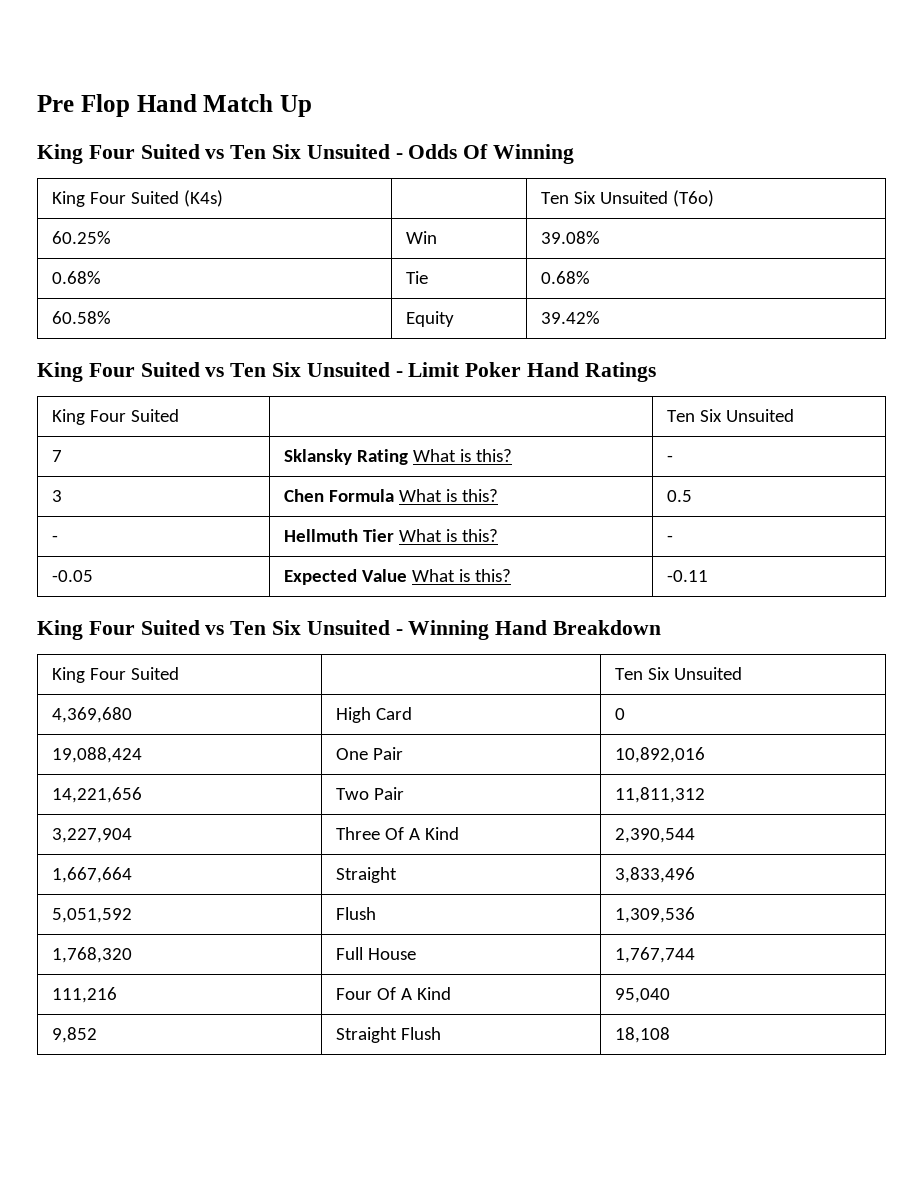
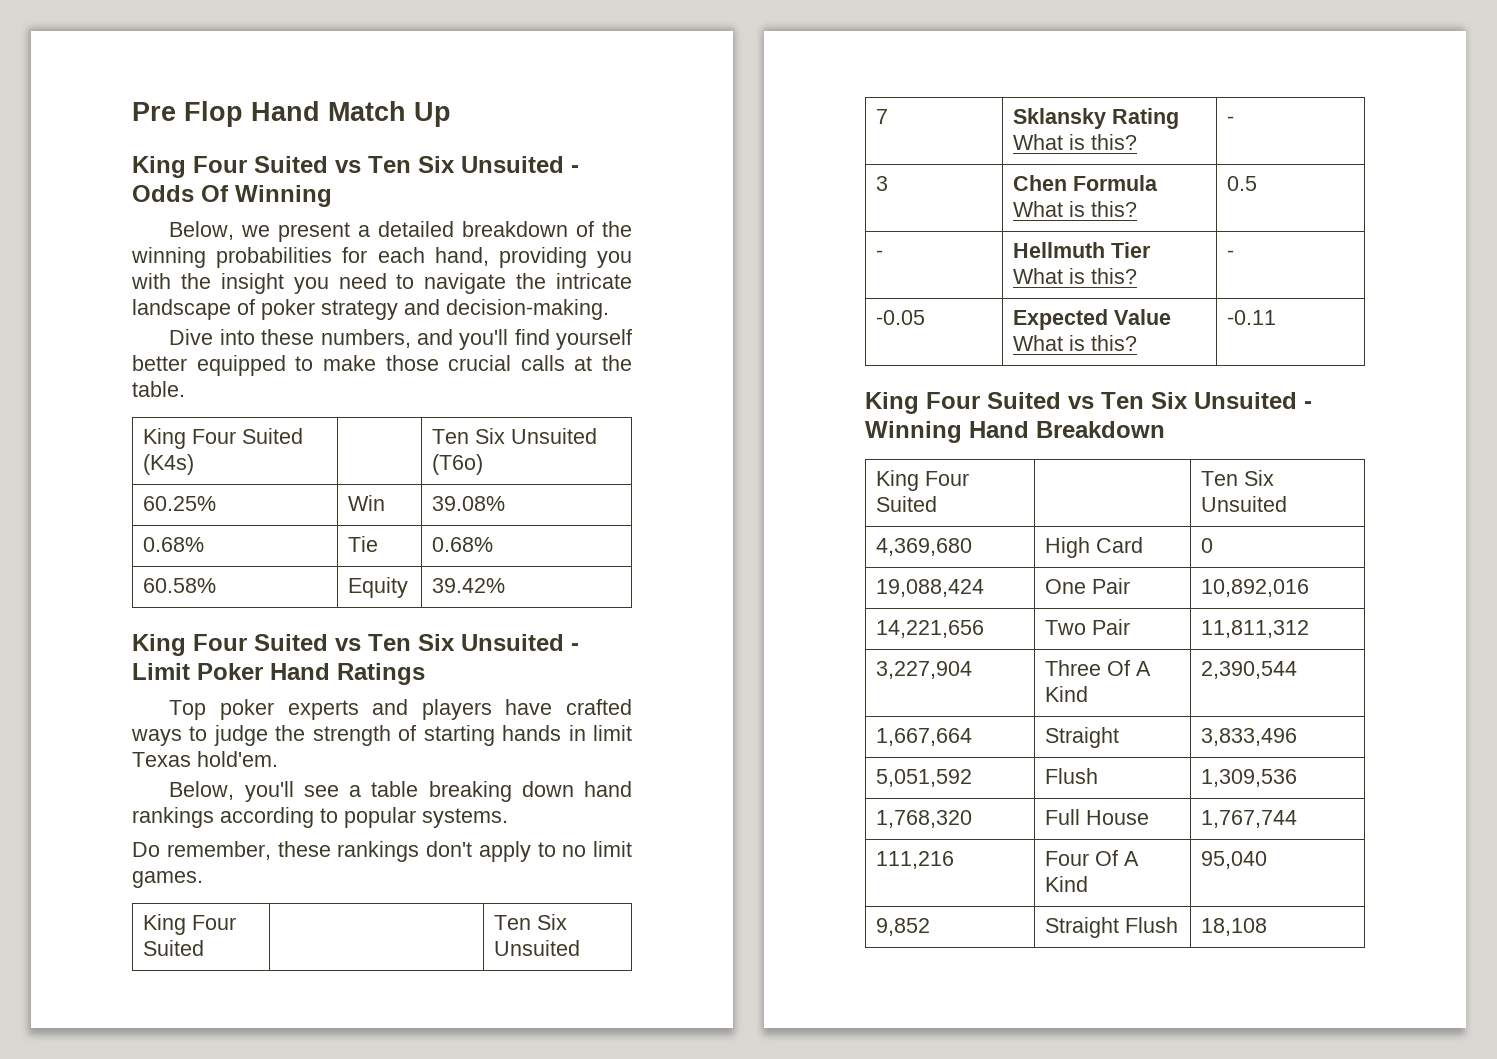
+ Below, we present a detailed breakdown of the winning probabilities for each hand, providing you with the insight you need to navigate the intricate landscape of poker strategy and decision-making.
+ Dive into these numbers, and you'll find yourself better equipped to make those crucial calls at the table.
+ Top poker experts and players have crafted ways to judge the strength of starting hands in limit Texas hold'em.
+ Below, you'll see a table breaking down hand rankings according to popular systems.
+ Do remember, these rankings don't apply to no limit games.

